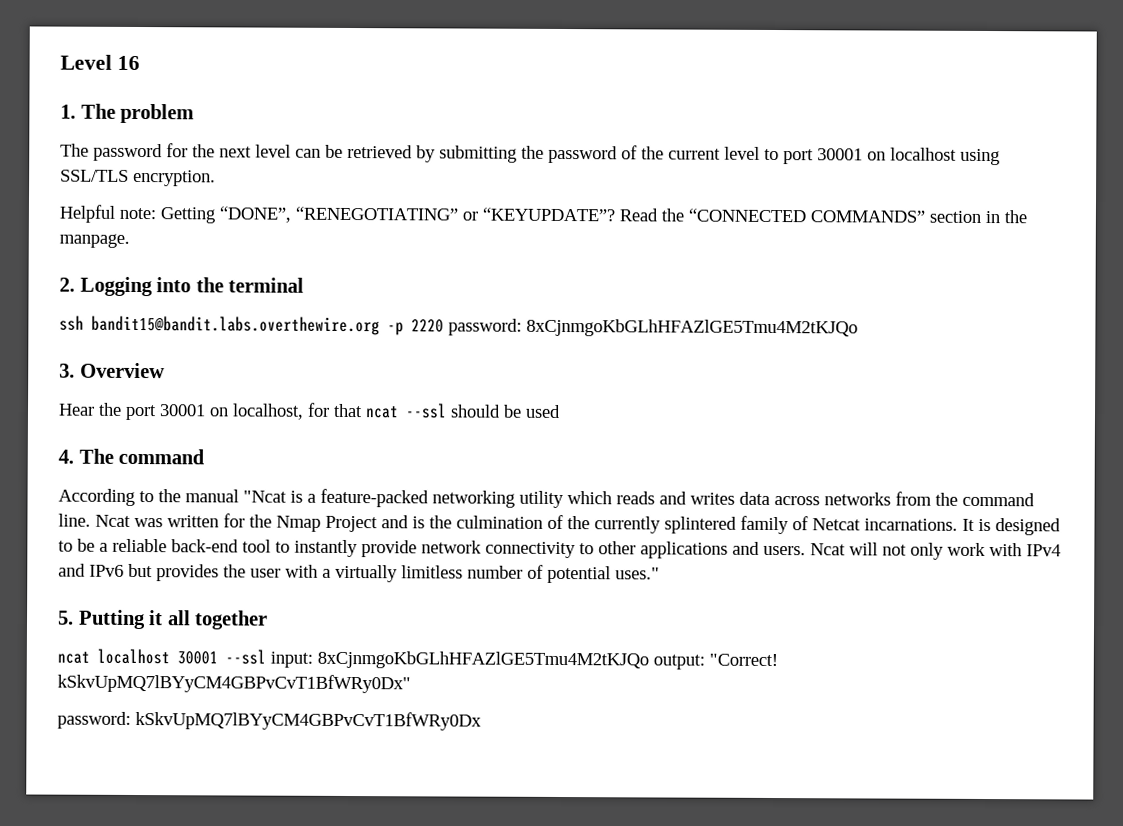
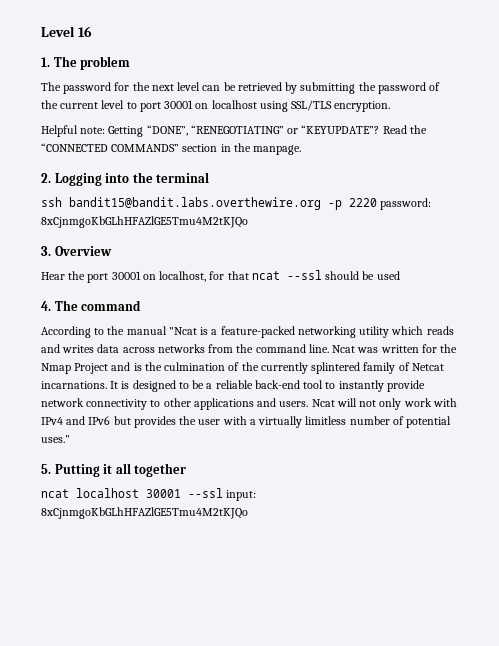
- ncat localhost 30001 --ssl input: 8xCjnmgoKbGLhHFAZlGE5Tmu4M2tKJQo output: "Correct! kSkvUpMQ7lBYyCM4GBPvCvT1BfWRy0Dx"
- password: kSkvUpMQ7lBYyCM4GBPvCvT1BfWRy0Dx
+ ncat localhost 30001 --ssl input: 8xCjnmgoKbGLhHFAZlGE5Tmu4M2tKJQo

